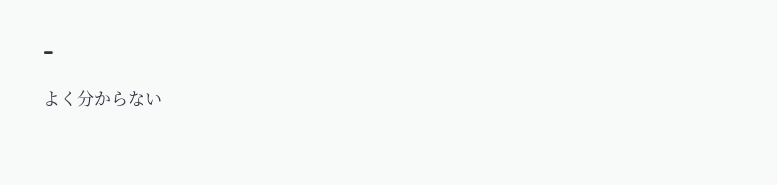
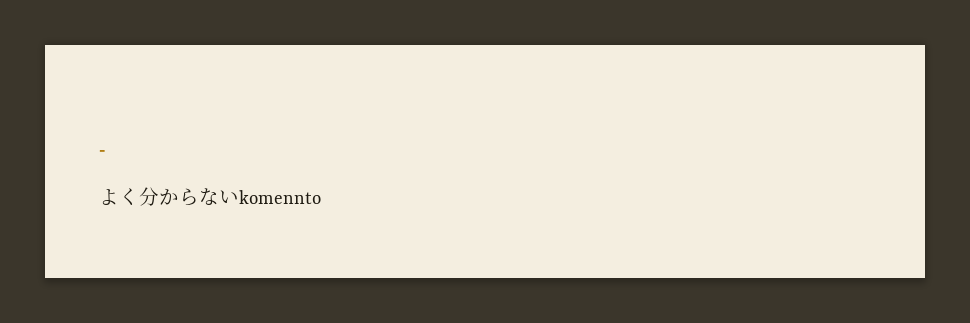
- よく分からない
+ よく分からないkomennto

